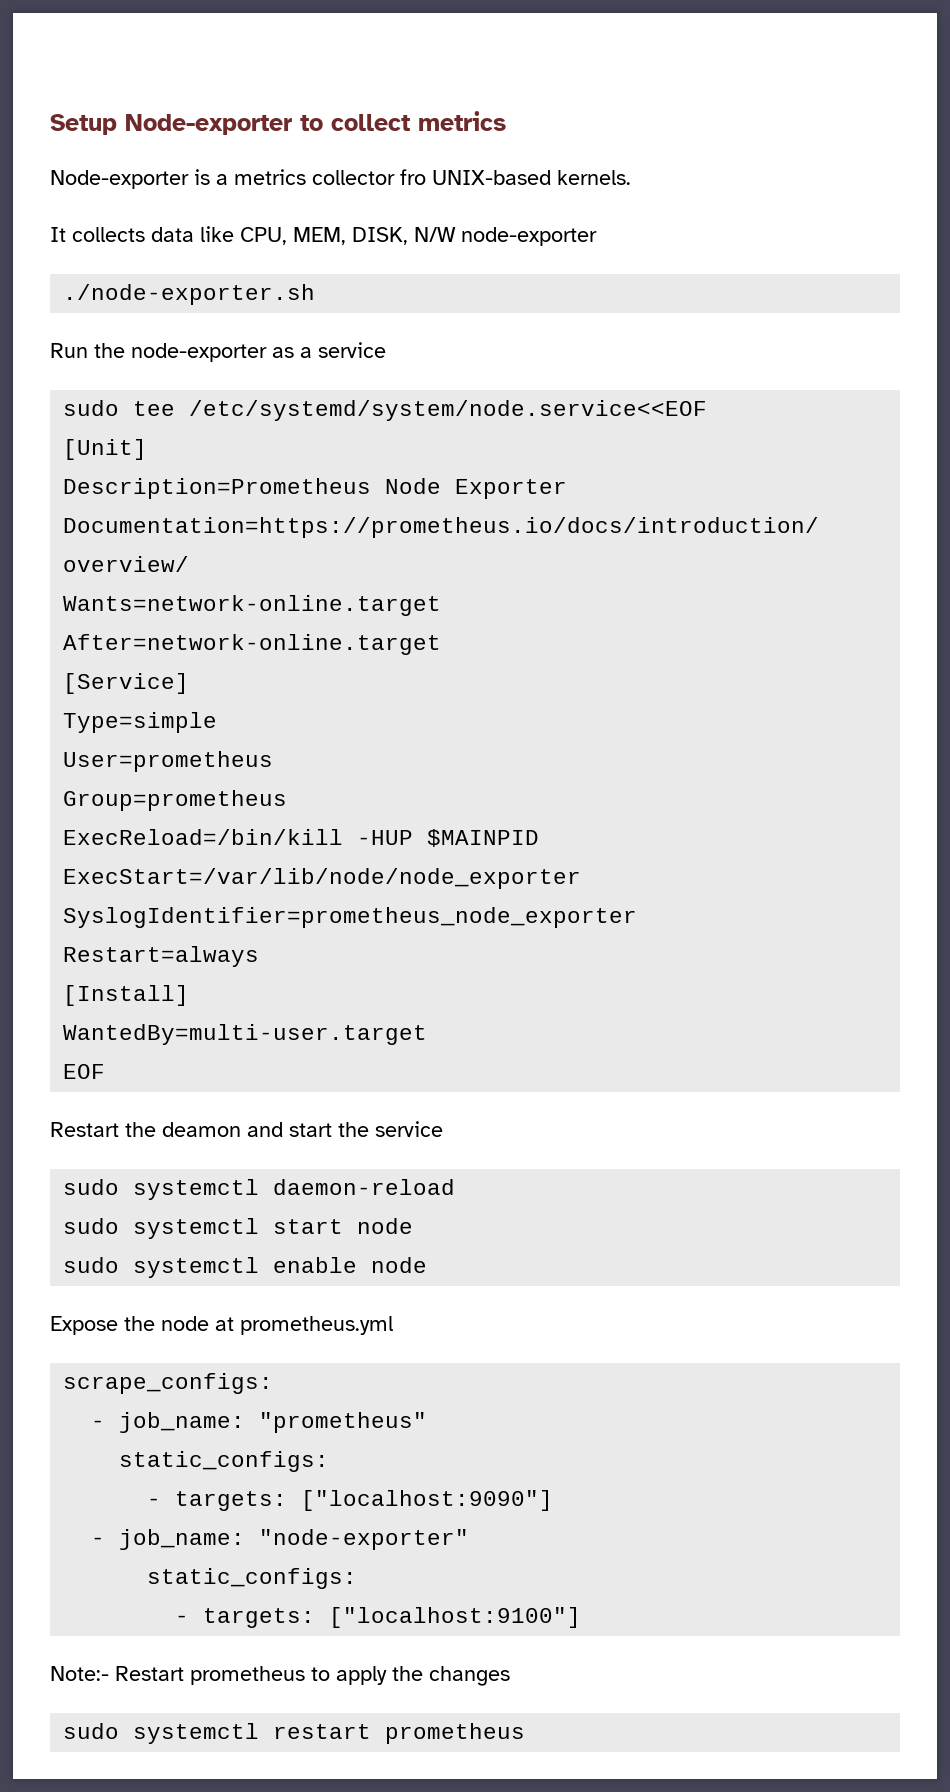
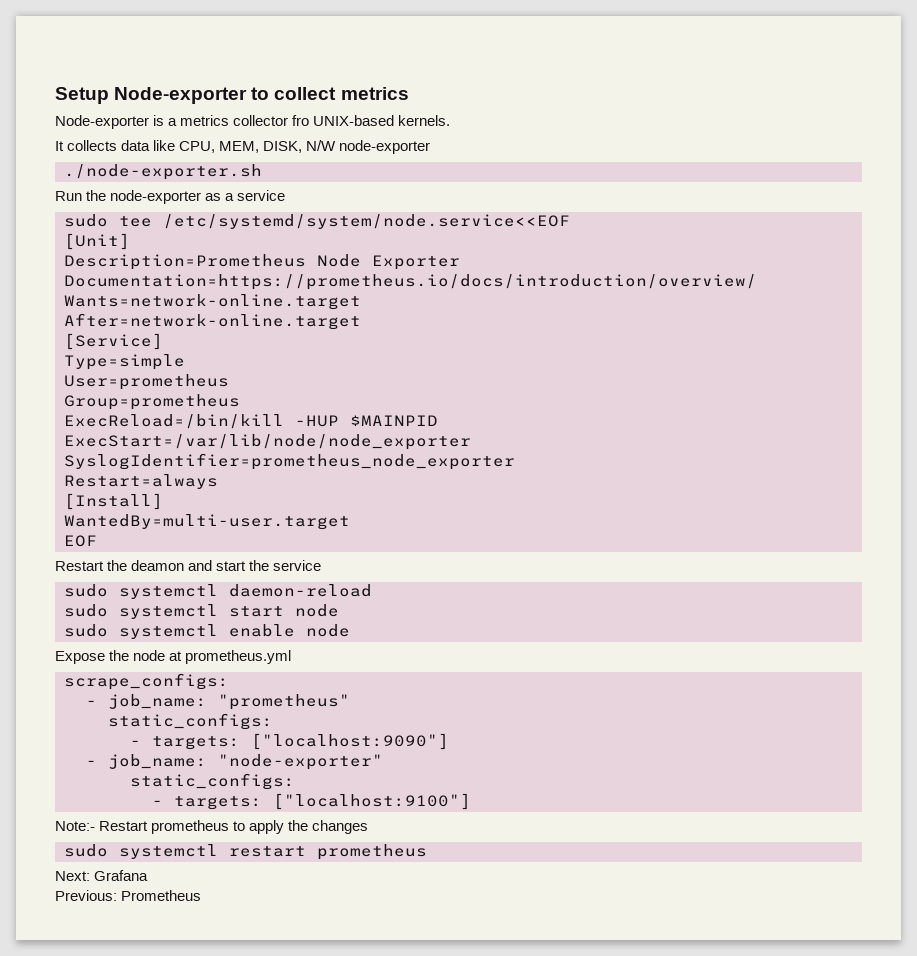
+ Next: Grafana
+ Previous: Prometheus

